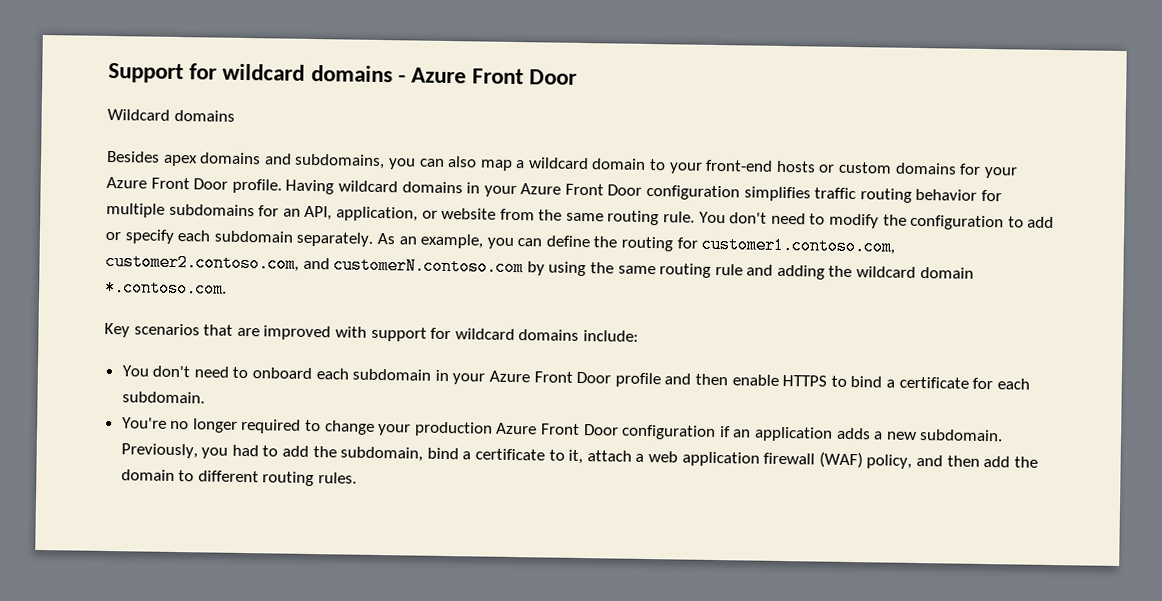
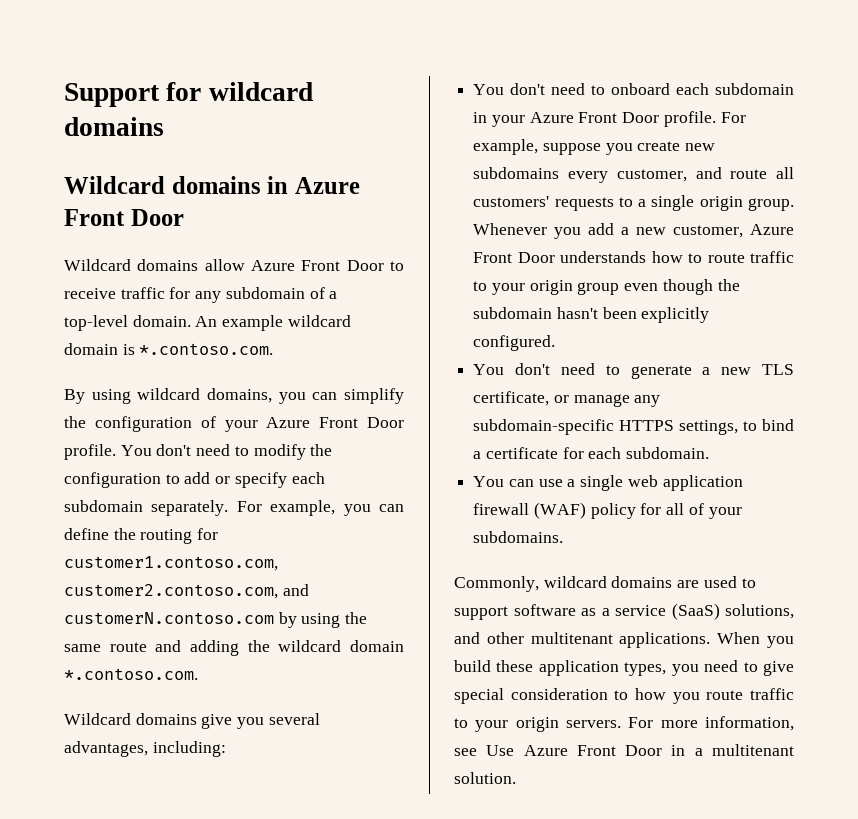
- Support for wildcard domains - Azure Front Door
+ Support for wildcard domains
+ Wildcard domains in Azure Front Door
- Wildcard domains
- Besides apex domains and subdomains, you can also map a wildcard domain to your front-end hosts or custom domains for your Azure Front Door profile. Having wildcard domains in your Azure Front Door configuration simplifies traffic routing behavior for multiple subdomains for an API, application, or website from the same routing rule.
+ Wildcard domains allow Azure Front Door to receive traffic for any subdomain of a top-level domain. An example wildcard domain is *.contoso.com.
+ By using wildcard domains, you can simplify the configuration of your Azure Front Door profile.
- As an example, you can define the routing for customer1.contoso.com, customer2.contoso.com, and customerN.contoso.com by using the same routing rule and adding the wildcard domain *.contoso.com.
+ For example, you can define the routing for customer1.contoso.com, customer2.contoso.com, and customerN.contoso.com by using the same route and adding the wildcard domain *.contoso.com.
- Key scenarios that are improved with support for wildcard domains include:
+ Wildcard domains give you several advantages, including:
- You don't need to onboard each subdomain in your Azure Front Door profile and then enable HTTPS to bind a certificate for each subdomain.
+ You don't need to onboard each subdomain in your Azure Front Door profile. For example, suppose you create new subdomains every customer, and route all customers' requests to a single origin group. Whenever you add a new customer, Azure Front Door understands how to route traffic to your origin group even though the subdomain hasn't been explicitly configured.
+ You don't need to generate a new TLS certificate, or manage any subdomain-specific HTTPS settings, to bind a certificate for each subdomain.
- You're no longer required to change your production Azure Front Door configuration if an application adds a new subdomain. Previously, you had to add the subdomain, bind a certificate to it, attach a web application firewall (WAF) policy, and then add the domain to different routing rules.
+ You can use a single web application firewall (WAF) policy for all of your subdomains.
+ Commonly, wildcard domains are used to support software as a service (SaaS) solutions, and other multitenant applications. When you build these application types, you need to give special consideration to how you route traffic to your origin servers. For more information, see Use Azure Front Door in a multitenant solution.

